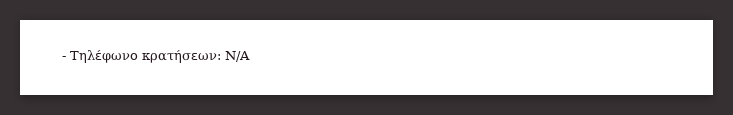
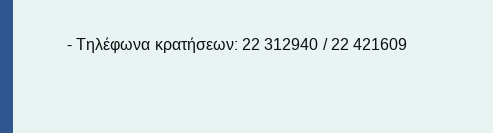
- - Τηλέφωνο κρατήσεων: Ν/Α
+ - Τηλέφωνα κρατήσεων: 22 312940 / 22 421609

